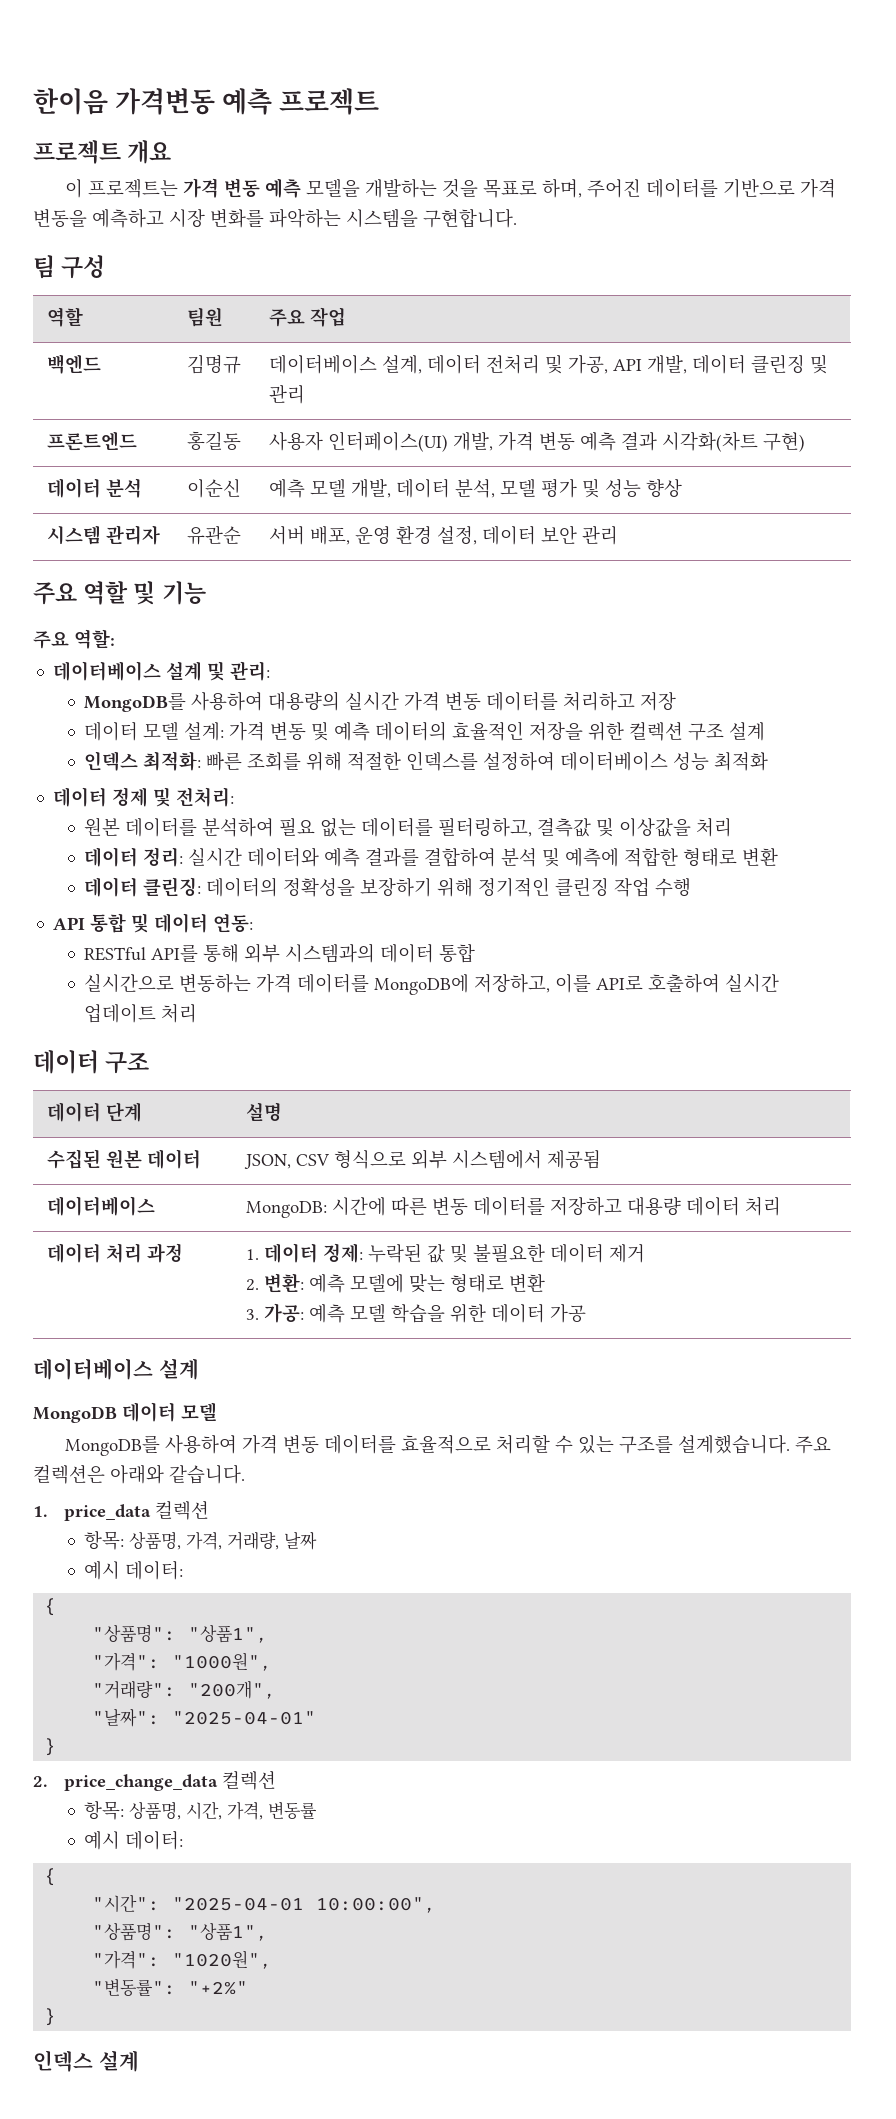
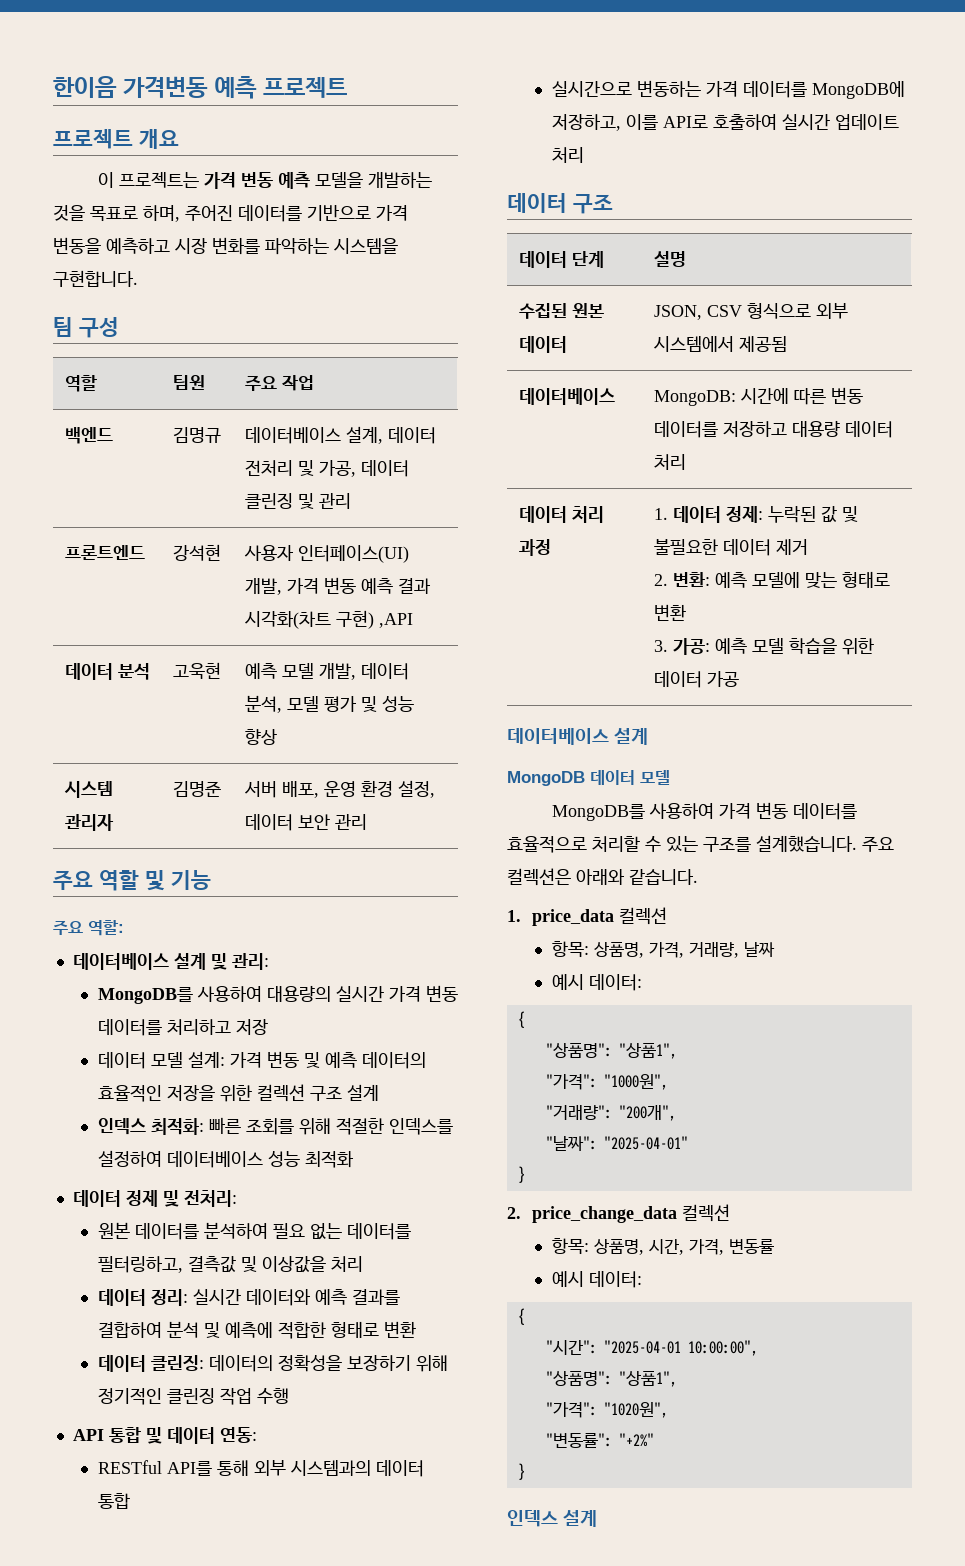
- 백엔드 | 김명규 | 데이터베이스 설계, 데이터 전처리 및 가공, API 개발, 데이터 클린징 및 관리
+ 백엔드 | 김명규 | 데이터베이스 설계, 데이터 전처리 및 가공, 데이터 클린징 및 관리
- 프론트엔드 | 홍길동 | 사용자 인터페이스(UI) 개발, 가격 변동 예측 결과 시각화(차트 구현)
+ 프론트엔드 | 강석현 | 사용자 인터페이스(UI) 개발, 가격 변동 예측 결과 시각화(차트 구현) ,API
- 데이터 분석 | 이순신 | 예측 모델 개발, 데이터 분석, 모델 평가 및 성능 향상
+ 데이터 분석 | 고욱현 | 예측 모델 개발, 데이터 분석, 모델 평가 및 성능 향상
- 시스템 관리자 | 유관순 | 서버 배포, 운영 환경 설정, 데이터 보안 관리
+ 시스템 관리자 | 김명준 | 서버 배포, 운영 환경 설정, 데이터 보안 관리

